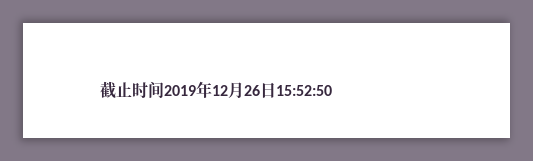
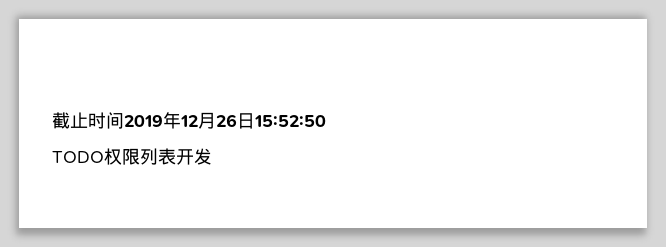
+ TODO权限列表开发

